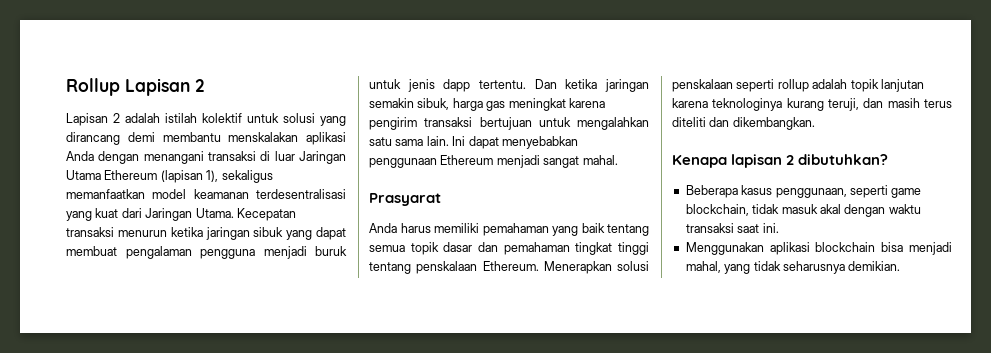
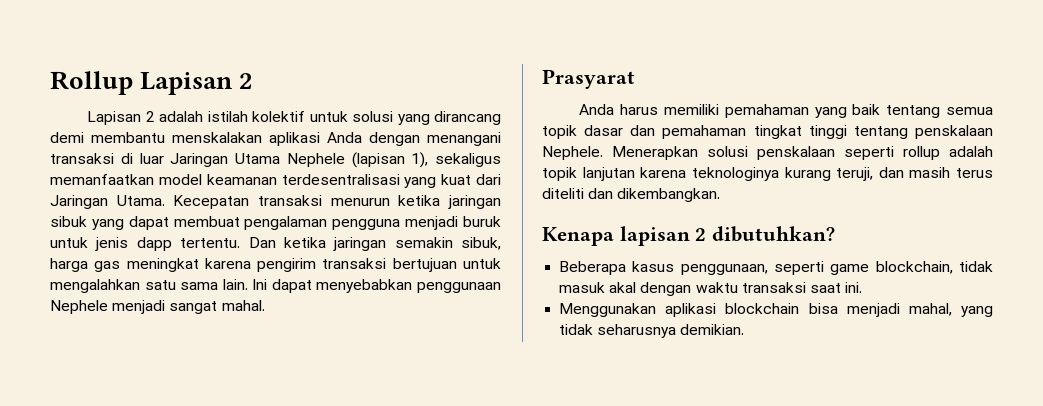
- Lapisan 2 adalah istilah kolektif untuk solusi yang dirancang demi membantu menskalakan aplikasi Anda dengan menangani transaksi di luar Jaringan Utama Ethereum (lapisan 1), sekaligus memanfaatkan model keamanan terdesentralisasi yang kuat dari Jaringan Utama.
+ Lapisan 2 adalah istilah kolektif untuk solusi yang dirancang demi membantu menskalakan aplikasi Anda dengan menangani transaksi di luar Jaringan Utama Nephele (lapisan 1), sekaligus memanfaatkan model keamanan terdesentralisasi yang kuat dari Jaringan Utama.
- Ini dapat menyebabkan penggunaan Ethereum menjadi sangat mahal.
+ Ini dapat menyebabkan penggunaan Nephele menjadi sangat mahal.
- Anda harus memiliki pemahaman yang baik tentang semua topik dasar dan pemahaman tingkat tinggi tentang penskalaan Ethereum.
+ Anda harus memiliki pemahaman yang baik tentang semua topik dasar dan pemahaman tingkat tinggi tentang penskalaan Nephele.

